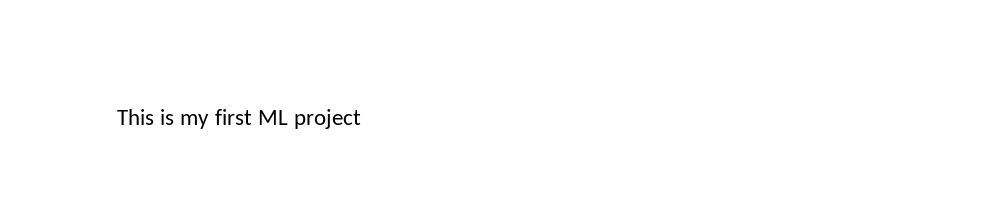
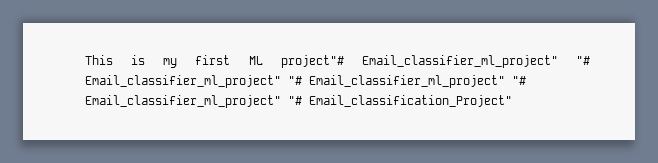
- This is my first ML project
+ This is my first ML project"# Email_classifier_ml_project" "# Email_classifier_ml_project" "# Email_classifier_ml_project" "# Email_classifier_ml_project" "# Email_classification_Project"

